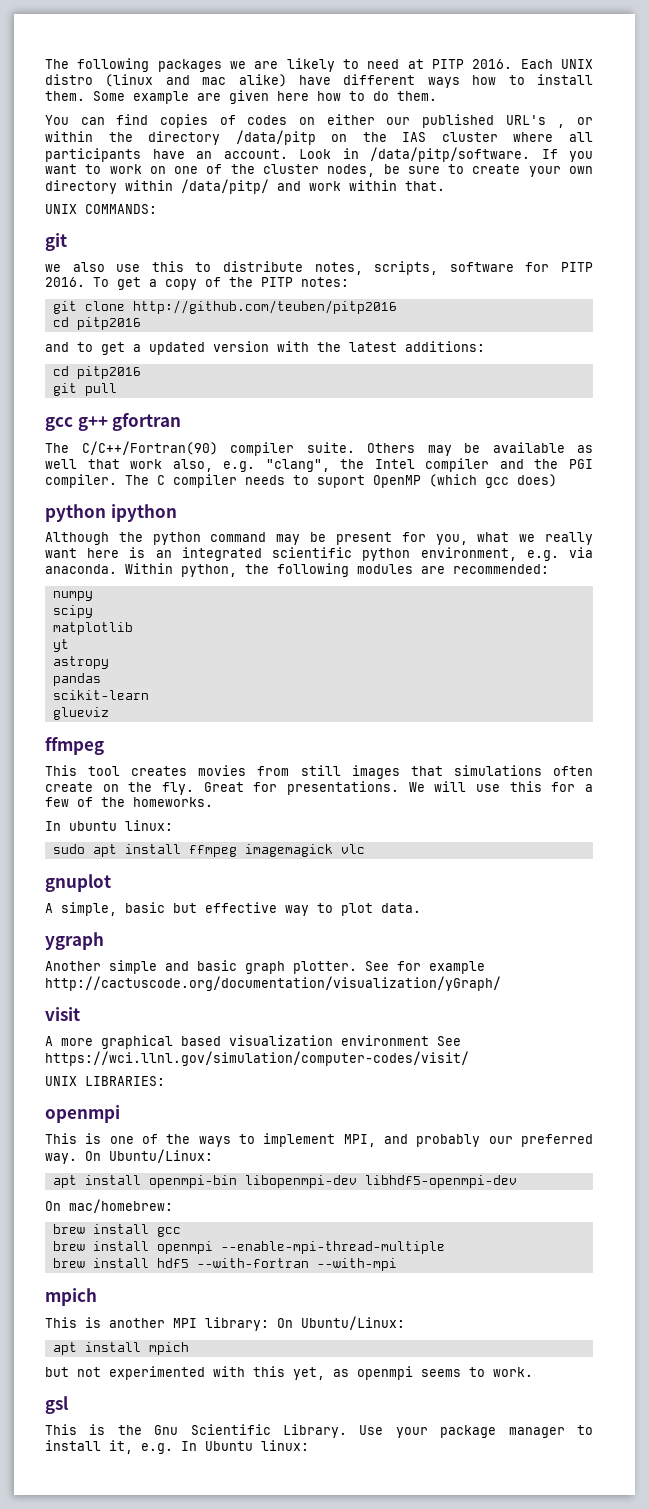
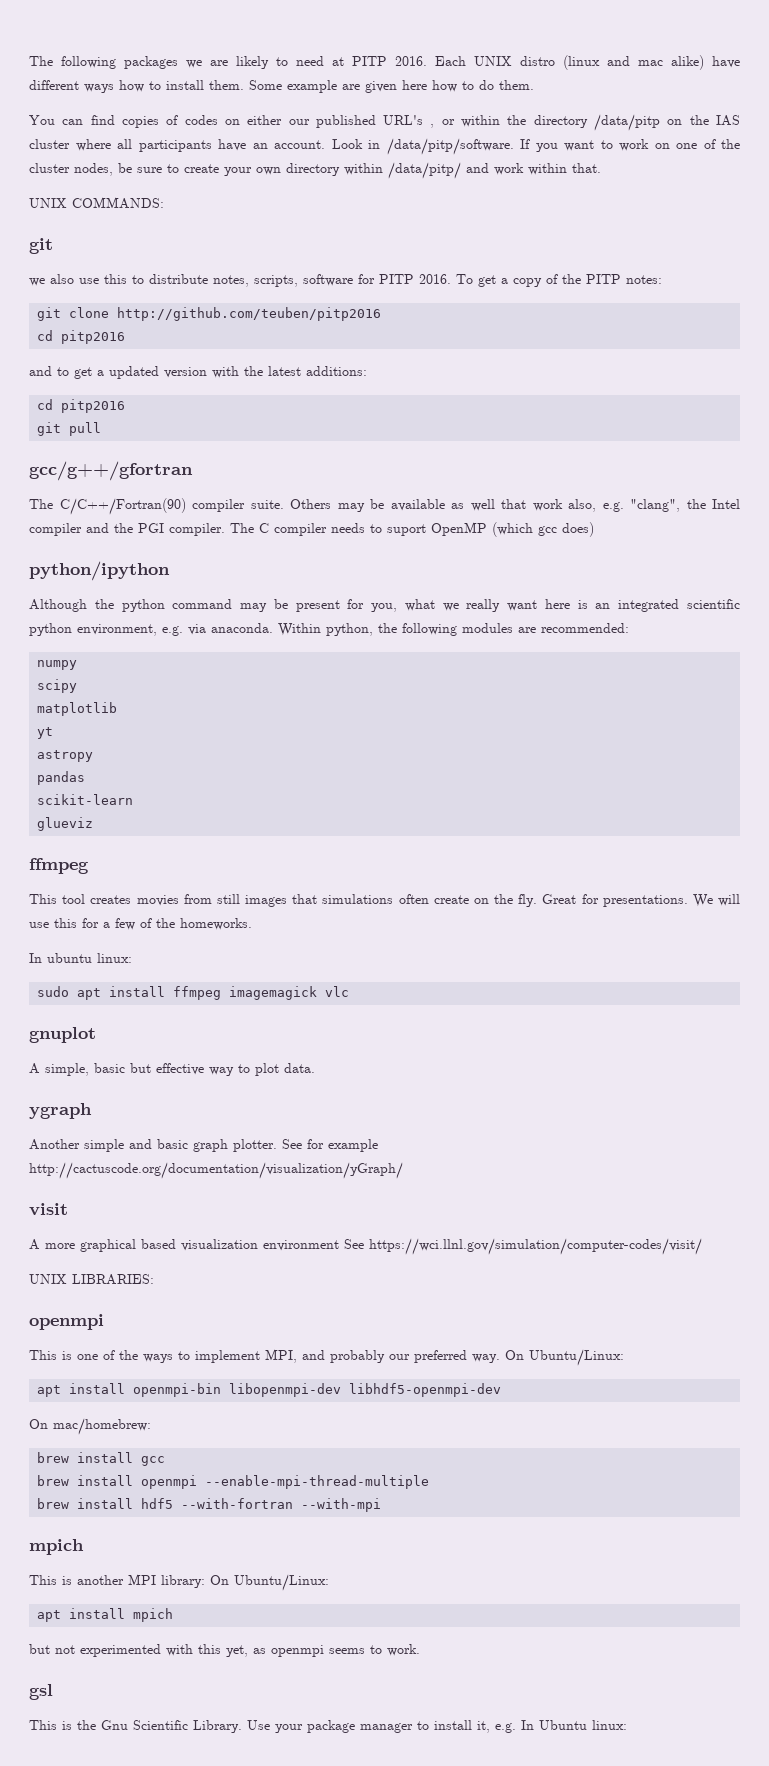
- gcc g++ gfortran
+ gcc/g++/gfortran
- python ipython
+ python/ipython

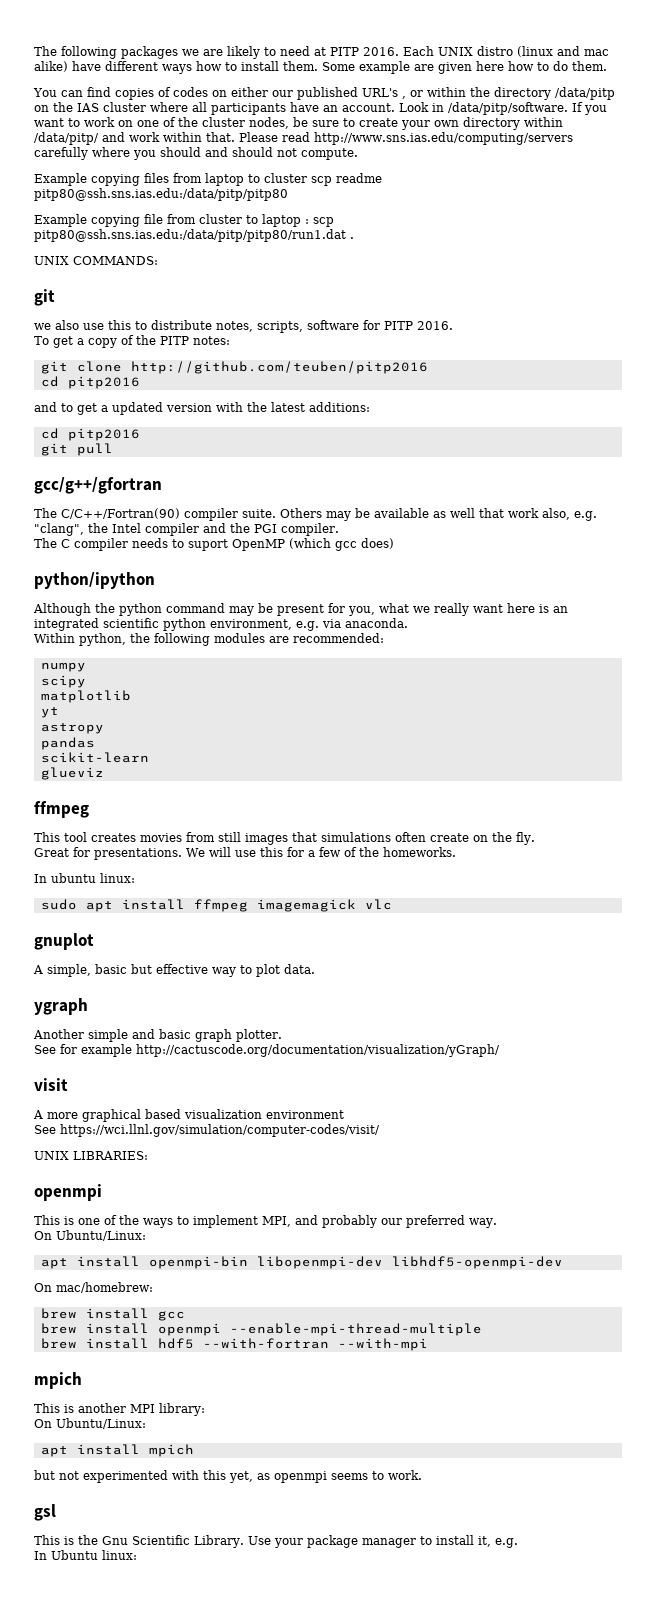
+ Please read http://www.sns.ias.edu/computing/servers carefully where you should and should not compute.
+ Example copying files from laptop to cluster scp readme pitp80@ssh.sns.ias.edu:/data/pitp/pitp80
+ Example copying file from cluster to laptop : scp pitp80@ssh.sns.ias.edu:/data/pitp/pitp80/run1.dat .
- we also use this to distribute notes, scripts, software for PITP 2016. To get a copy of the PITP notes:
+ we also use this to distribute notes, scripts, software for PITP 2016.
+ To get a copy of the PITP notes:
- Others may be available as well that work also, e.g. "clang", the Intel compiler and the PGI compiler. The C compiler needs to suport OpenMP (which gcc does)
+ Others may be available as well that work also, e.g. "clang", the Intel compiler and the PGI compiler.
+ The C compiler needs to suport OpenMP (which gcc does)
- Although the python command may be present for you, what we really want here is an integrated scientific python environment, e.g. via anaconda. Within python, the following modules are recommended:
+ Although the python command may be present for you, what we really want here is an integrated scientific python environment, e.g. via anaconda.
+ Within python, the following modules are recommended:
- This tool creates movies from still images that simulations often create on the fly. Great for presentations.
+ This tool creates movies from still images that simulations often create on the fly.
+ Great for presentations.
- Another simple and basic graph plotter. See for example http://cactuscode.org/documentation/visualization/yGraph/
+ Another simple and basic graph plotter.
+ See for example http://cactuscode.org/documentation/visualization/yGraph/
- A more graphical based visualization environment See https://wci.llnl.gov/simulation/computer-codes/visit/
+ A more graphical based visualization environment
+ See https://wci.llnl.gov/simulation/computer-codes/visit/
- This is one of the ways to implement MPI, and probably our preferred way. On Ubuntu/Linux:
+ This is one of the ways to implement MPI, and probably our preferred way.
+ On Ubuntu/Linux:
- This is another MPI library: On Ubuntu/Linux:
+ This is another MPI library:
+ On Ubuntu/Linux:
- Use your package manager to install it, e.g. In Ubuntu linux:
+ Use your package manager to install it, e.g.
+ In Ubuntu linux:

